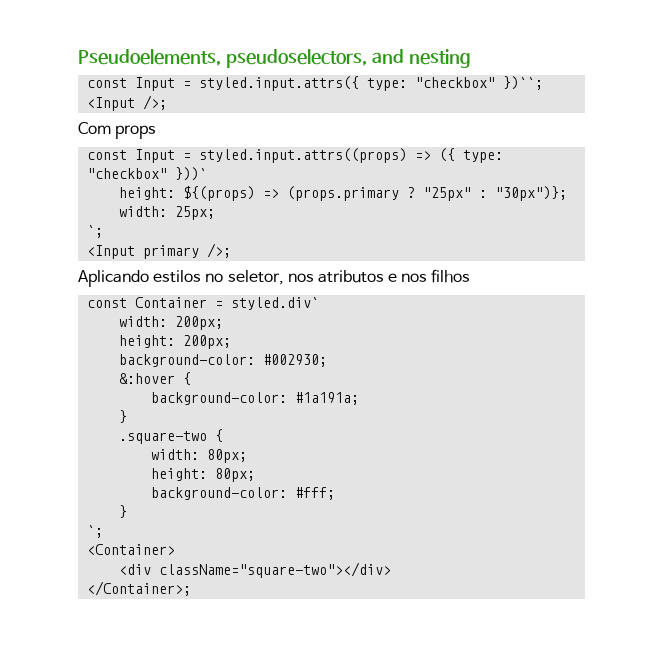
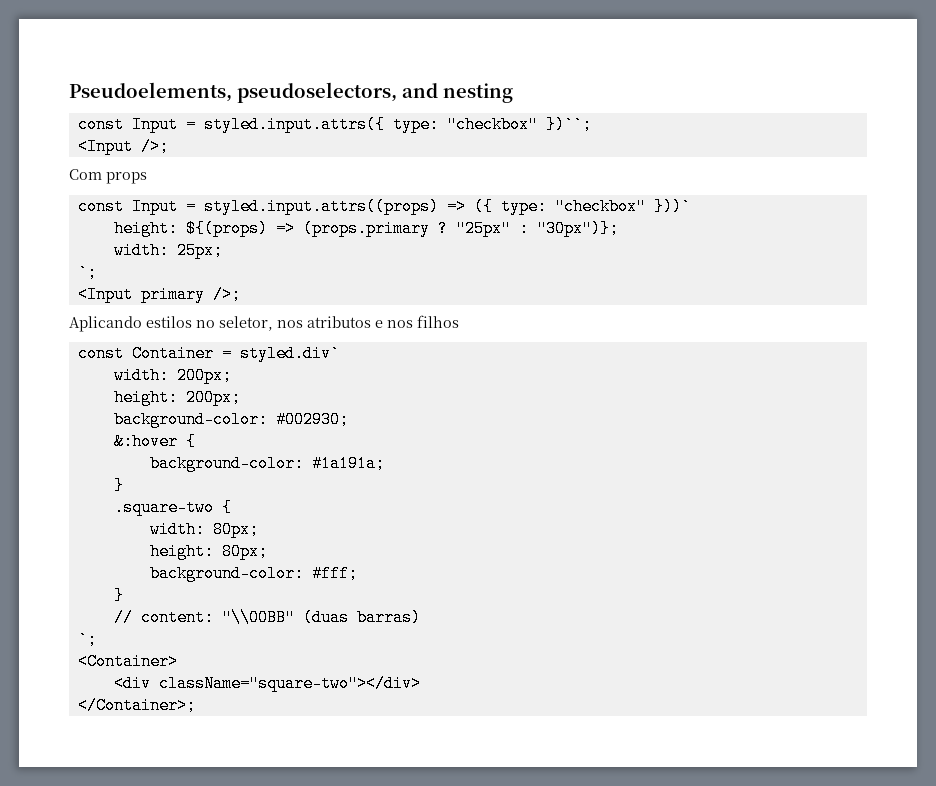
+ // content: "\\00BB" (duas barras)

